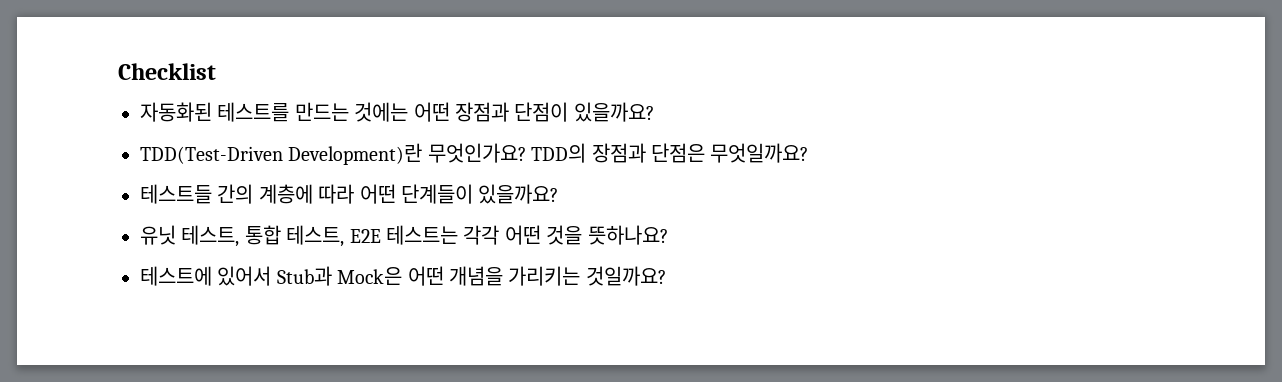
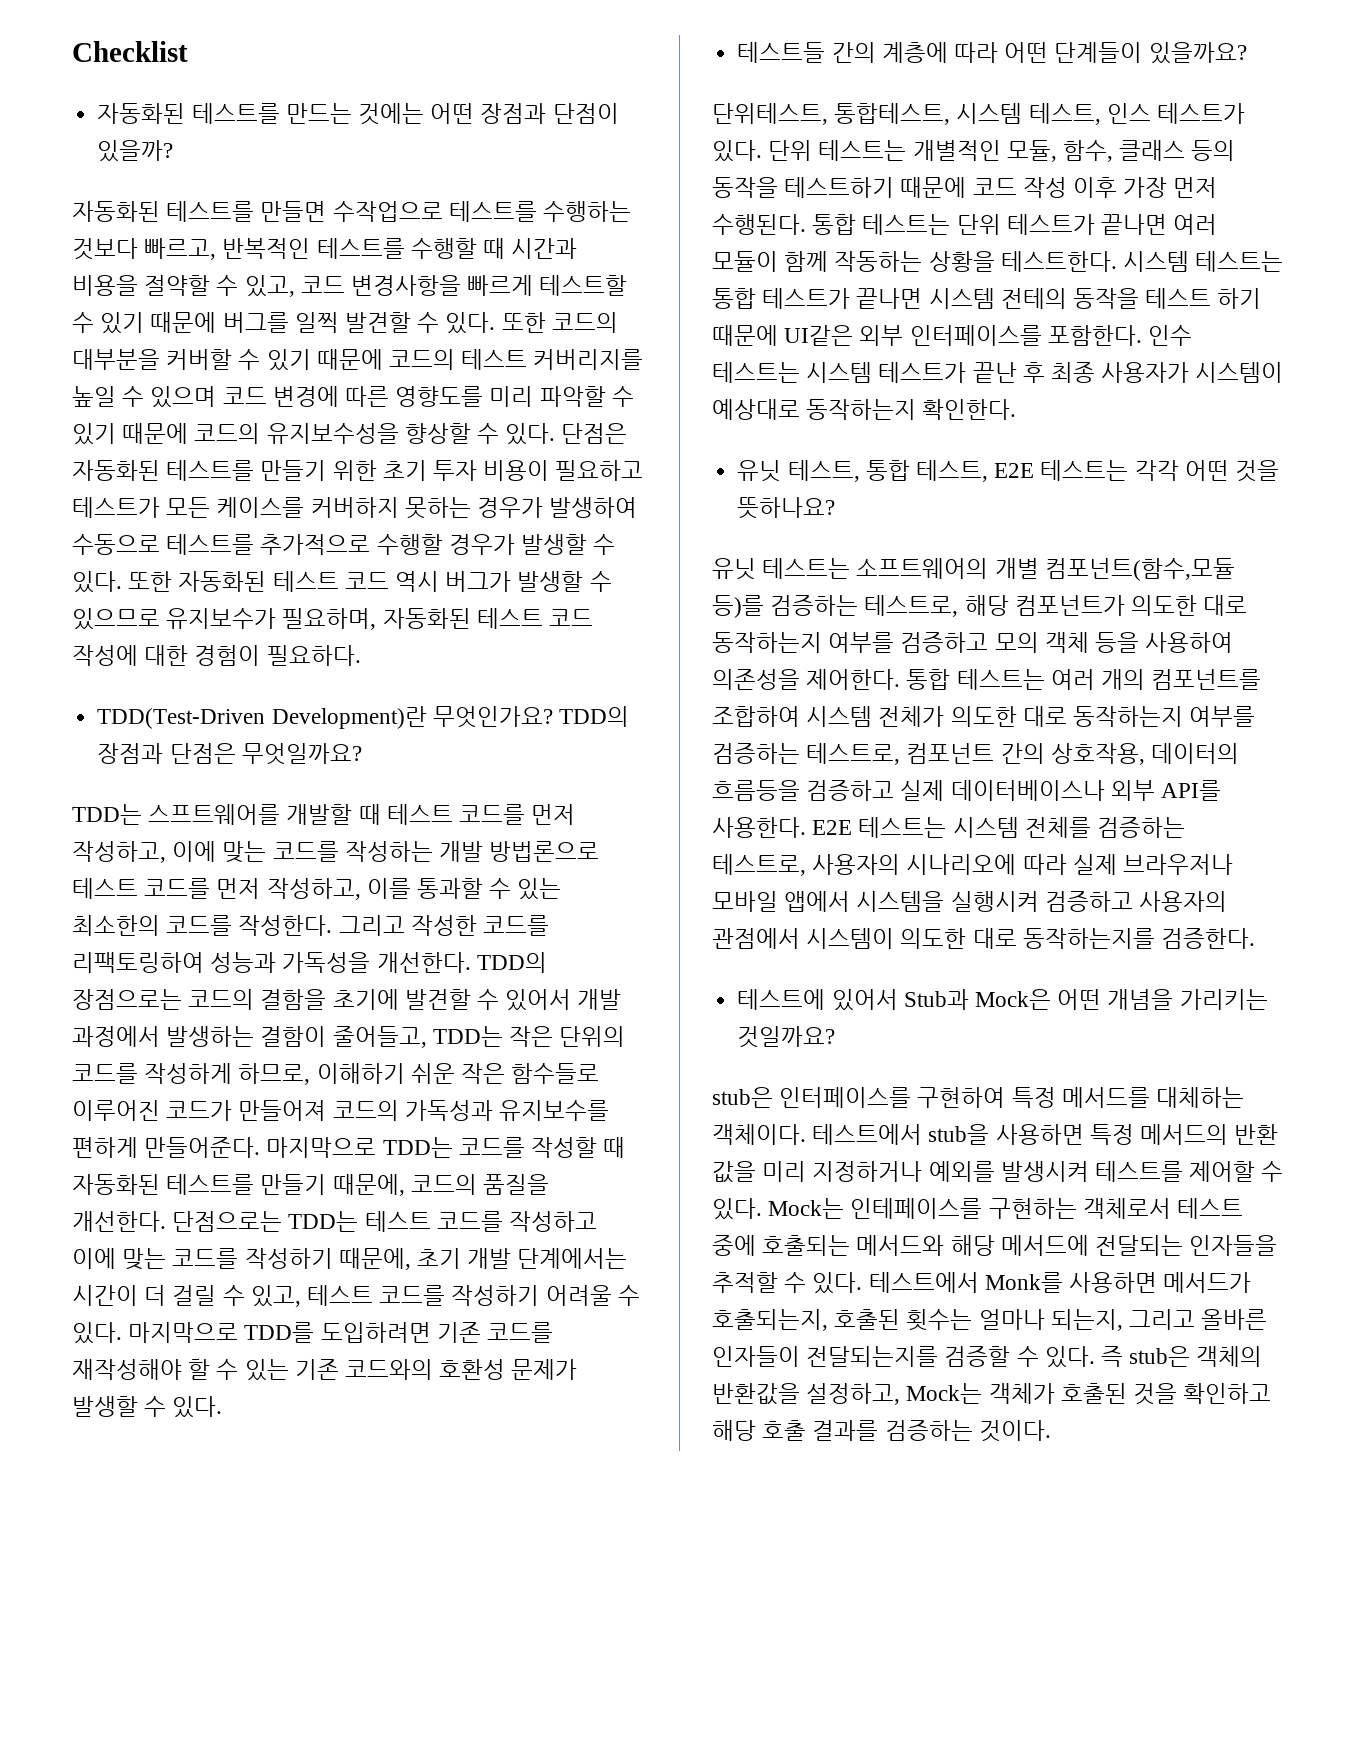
- 자동화된 테스트를 만드는 것에는 어떤 장점과 단점이 있을까요?
+ 자동화된 테스트를 만드는 것에는 어떤 장점과 단점이 있을까?
+ 자동화된 테스트를 만들면 수작업으로 테스트를 수행하는 것보다 빠르고, 반복적인 테스트를 수행할 때 시간과 비용을 절약할 수 있고, 코드 변경사항을 빠르게 테스트할 수 있기 때문에 버그를 일찍 발견할 수 있다. 또한 코드의 대부분을 커버할 수 있기 때문에 코드의 테스트 커버리지를 높일 수 있으며 코드 변경에 따른 영향도를 미리 파악할 수 있기 때문에 코드의 유지보수성을 향상할 수 있다. 단점은 자동화된 테스트를 만들기 위한 초기 투자 비용이 필요하고 테스트가 모든 케이스를 커버하지 못하는 경우가 발생하여 수동으로 테스트를 추가적으로 수행할 경우가 발생할 수 있다. 또한 자동화된 테스트 코드 역시 버그가 발생할 수 있으므로 유지보수가 필요하며, 자동화된 테스트 코드 작성에 대한 경험이 필요하다.
+ TDD는 스프트웨어를 개발할 때 테스트 코드를 먼저 작성하고, 이에 맞는 코드를 작성하는 개발 방법론으로 테스트 코드를 먼저 작성하고, 이를 통과할 수 있는 최소한의 코드를 작성한다. 그리고 작성한 코드를 리팩토링하여 성능과 가독성을 개선한다. TDD의 장점으로는 코드의 결함을 초기에 발견할 수 있어서 개발 과정에서 발생하는 결함이 줄어들고, TDD는 작은 단위의 코드를 작성하게 하므로, 이해하기 쉬운 작은 함수들로 이루어진 코드가 만들어져 코드의 가독성과 유지보수를 편하게 만들어준다. 마지막으로 TDD는 코드를 작성할 때 자동화된 테스트를 만들기 때문에, 코드의 품질을 개선한다. 단점으로는 TDD는 테스트 코드를 작성하고 이에 맞는 코드를 작성하기 때문에, 초기 개발 단계에서는 시간이 더 걸릴 수 있고, 테스트 코드를 작성하기 어려울 수 있다. 마지막으로 TDD를 도입하려면 기존 코드를 재작성해야 할 수 있는 기존 코드와의 호환성 문제가 발생할 수 있다.
+ 단위테스트, 통합테스트, 시스템 테스트, 인스 테스트가 있다. 단위 테스트는 개별적인 모듈, 함수, 클래스 등의 동작을 테스트하기 때문에 코드 작성 이후 가장 먼저 수행된다. 통합 테스트는 단위 테스트가 끝나면 여러 모듈이 함께 작동하는 상황을 테스트한다. 시스템 테스트는 통합 테스트가 끝나면 시스템 전테의 동작을 테스트 하기 때문에 UI같은 외부 인터페이스를 포함한다. 인수 테스트는 시스템 테스트가 끝난 후 최종 사용자가 시스템이 예상대로 동작하는지 확인한다.
+ 유닛 테스트는 소프트웨어의 개별 컴포넌트(함수,모듈 등)를 검증하는 테스트로, 해당 컴포넌트가 의도한 대로 동작하는지 여부를 검증하고 모의 객체 등을 사용하여 의존성을 제어한다. 통합 테스트는 여러 개의 컴포넌트를 조합하여 시스템 전체가 의도한 대로 동작하는지 여부를 검증하는 테스트로, 컴포넌트 간의 상호작용, 데이터의 흐름등을 검증하고 실제 데이터베이스나 외부 API를 사용한다. E2E 테스트는 시스템 전체를 검증하는 테스트로, 사용자의 시나리오에 따라 실제 브라우저나 모바일 앱에서 시스템을 실행시켜 검증하고 사용자의 관점에서 시스템이 의도한 대로 동작하는지를 검증한다.
+ stub은 인터페이스를 구현하여 특정 메서드를 대체하는 객체이다. 테스트에서 stub을 사용하면 특정 메서드의 반환 값을 미리 지정하거나 예외를 발생시켜 테스트를 제어할 수 있다. Mock는 인테페이스를 구현하는 객체로서 테스트 중에 호출되는 메서드와 해당 메서드에 전달되는 인자들을 추적할 수 있다. 테스트에서 Monk를 사용하면 메서드가 호출되는지, 호출된 횟수는 얼마나 되는지, 그리고 올바른 인자들이 전달되는지를 검증할 수 있다. 즉 stub은 객체의 반환값을 설정하고, Mock는 객체가 호출된 것을 확인하고 해당 호출 결과를 검증하는 것이다.

